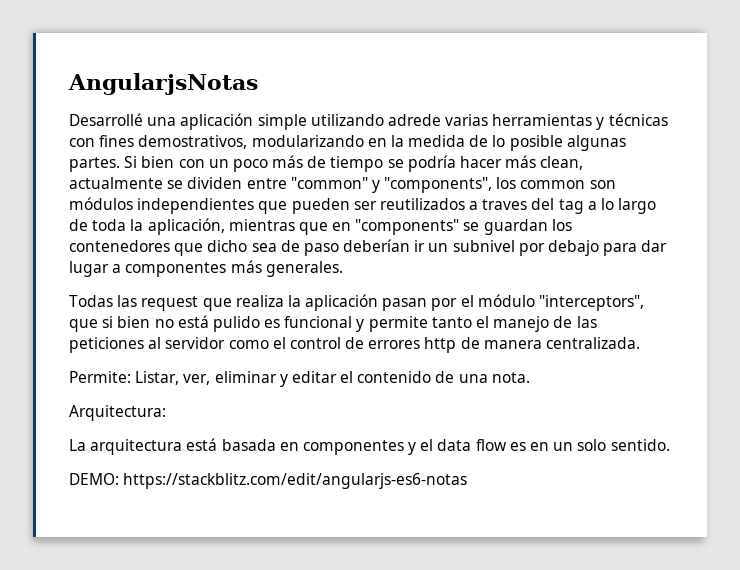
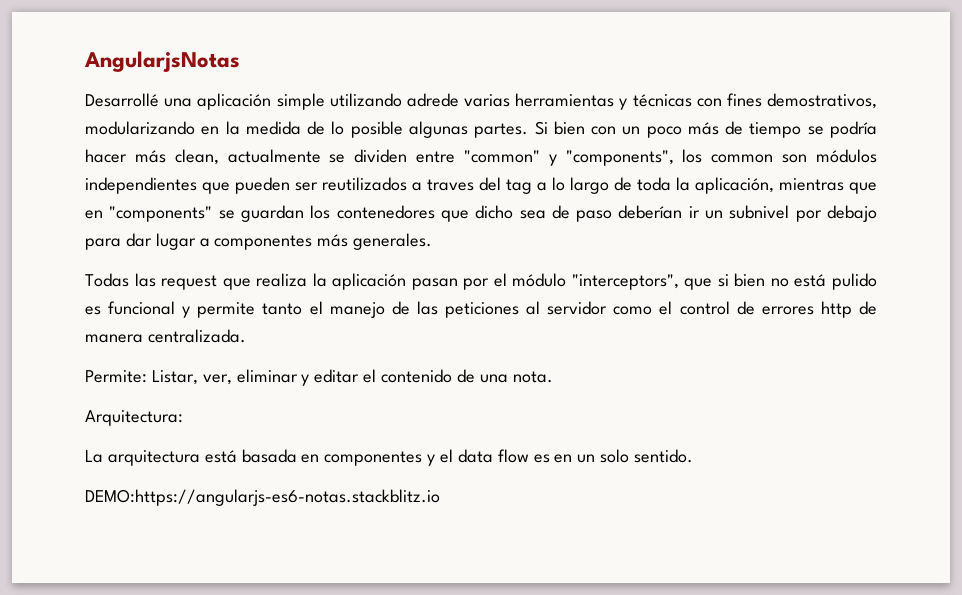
- DEMO: https://stackblitz.com/edit/angularjs-es6-notas
+ DEMO:https://angularjs-es6-notas.stackblitz.io

